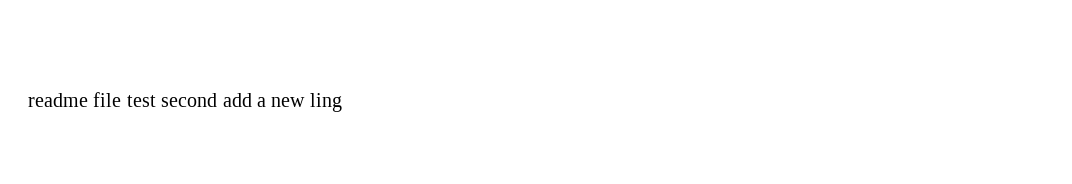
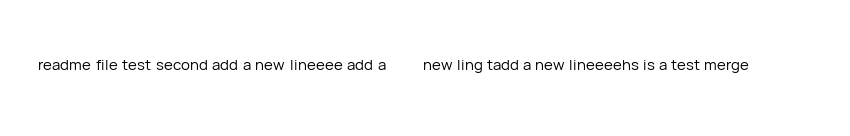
- readme file test second add a new ling
+ readme file test second add a new lineeee add a new ling tadd a new lineeeehs is a test merge

